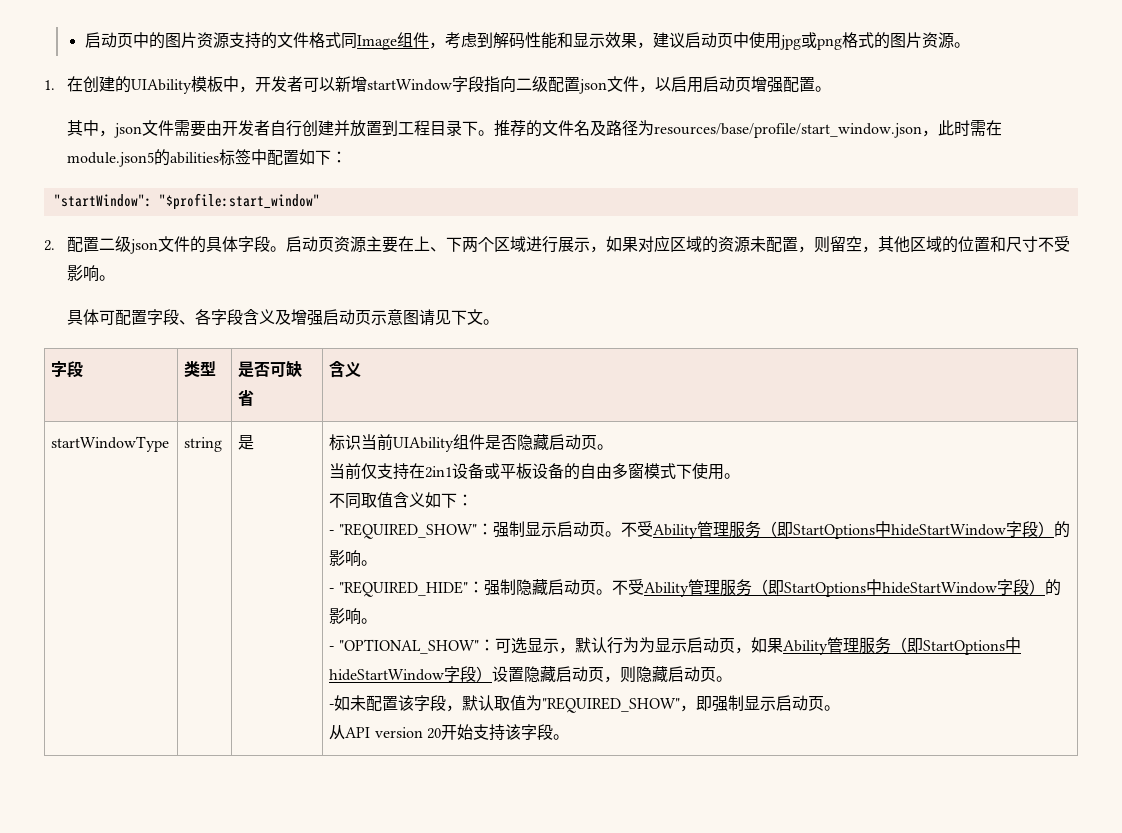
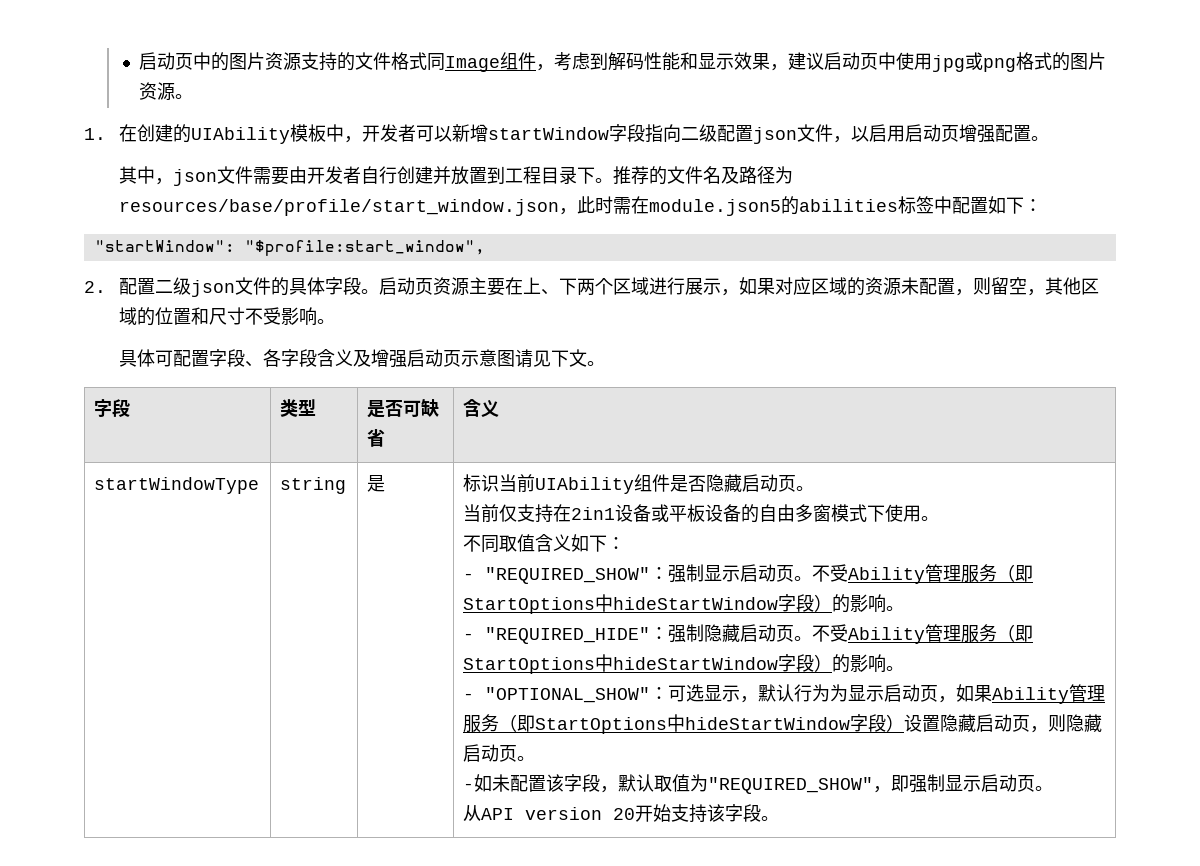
- "startWindow": "$profile:start_window"
+ "startWindow": "$profile:start_window",

